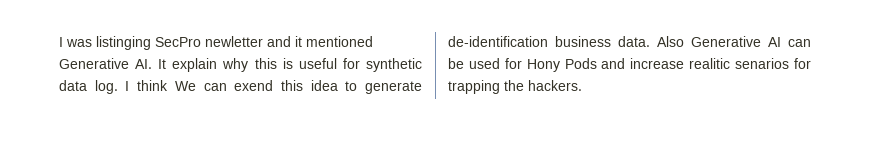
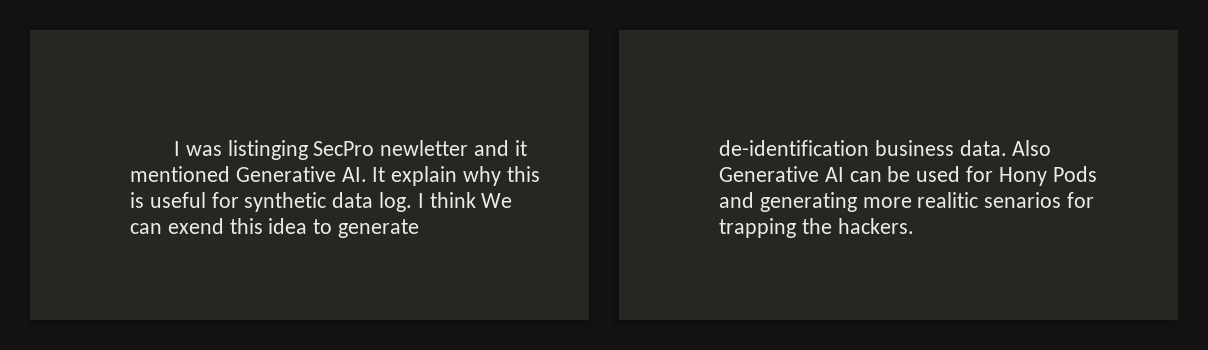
- Also Generative AI can be used for Hony Pods and increase realitic senarios for trapping the hackers.
+ Also Generative AI can be used for Hony Pods and generating more realitic senarios for trapping the hackers.

